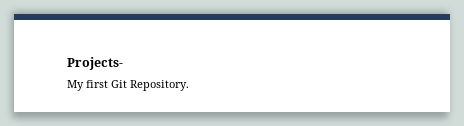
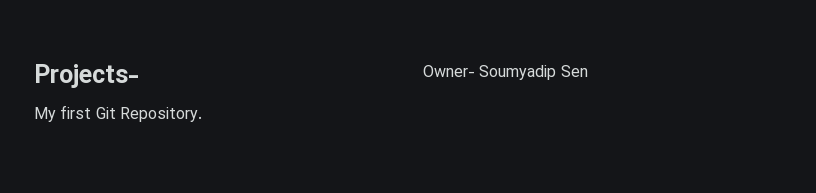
+ Owner- Soumyadip Sen

